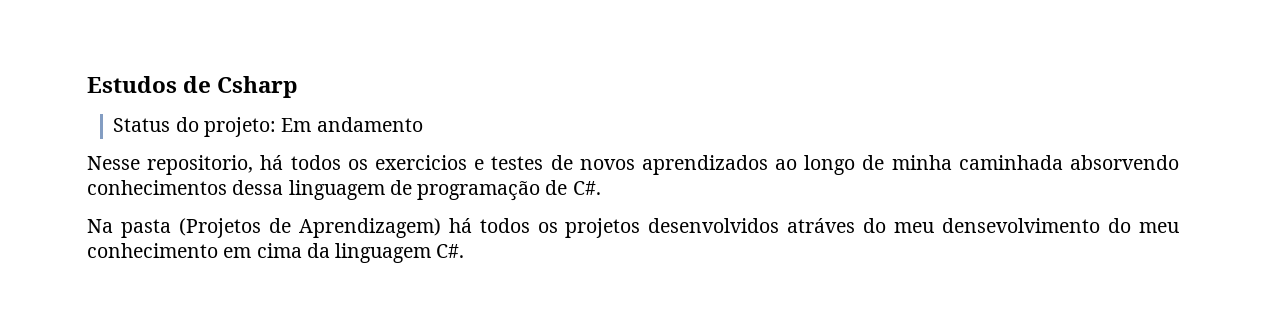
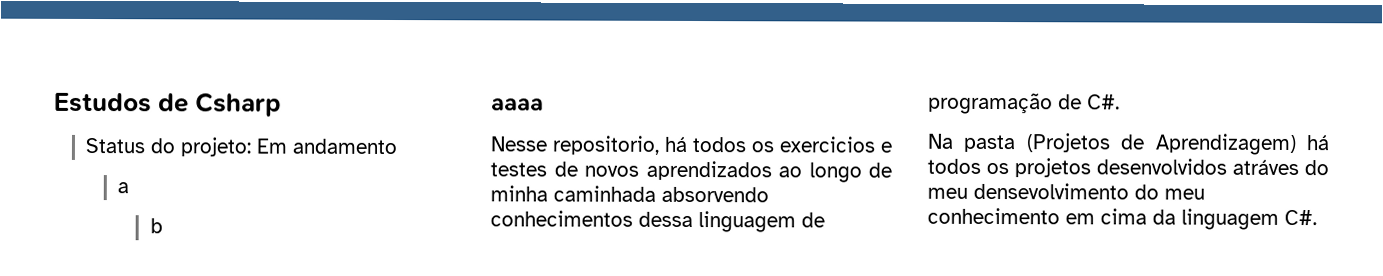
+ a
+ b
+ aaaa

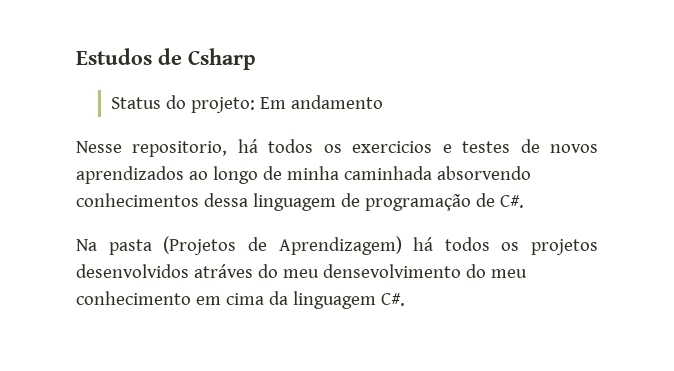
- a
- b
- aaaa

